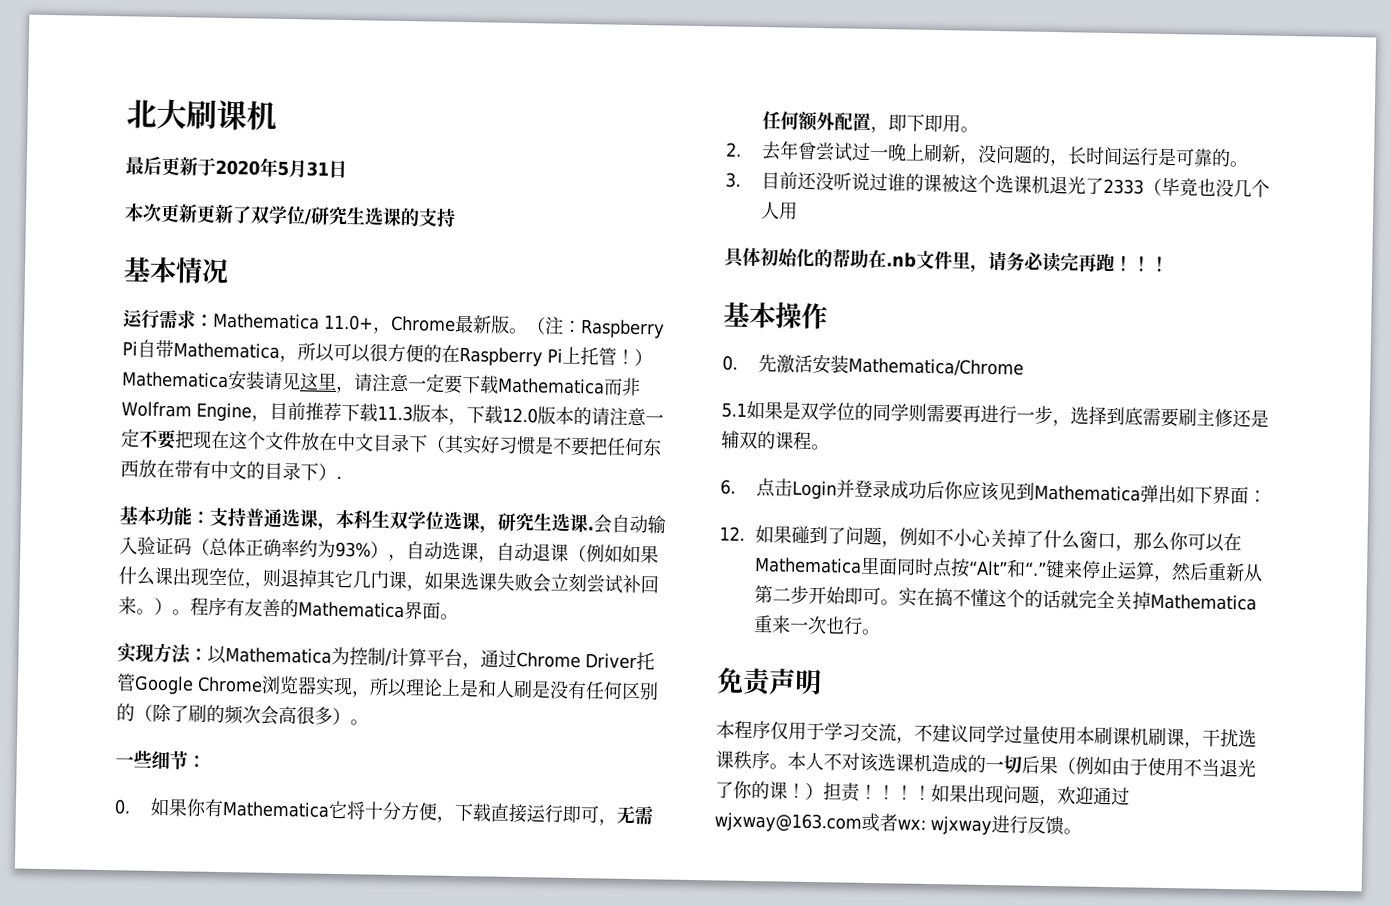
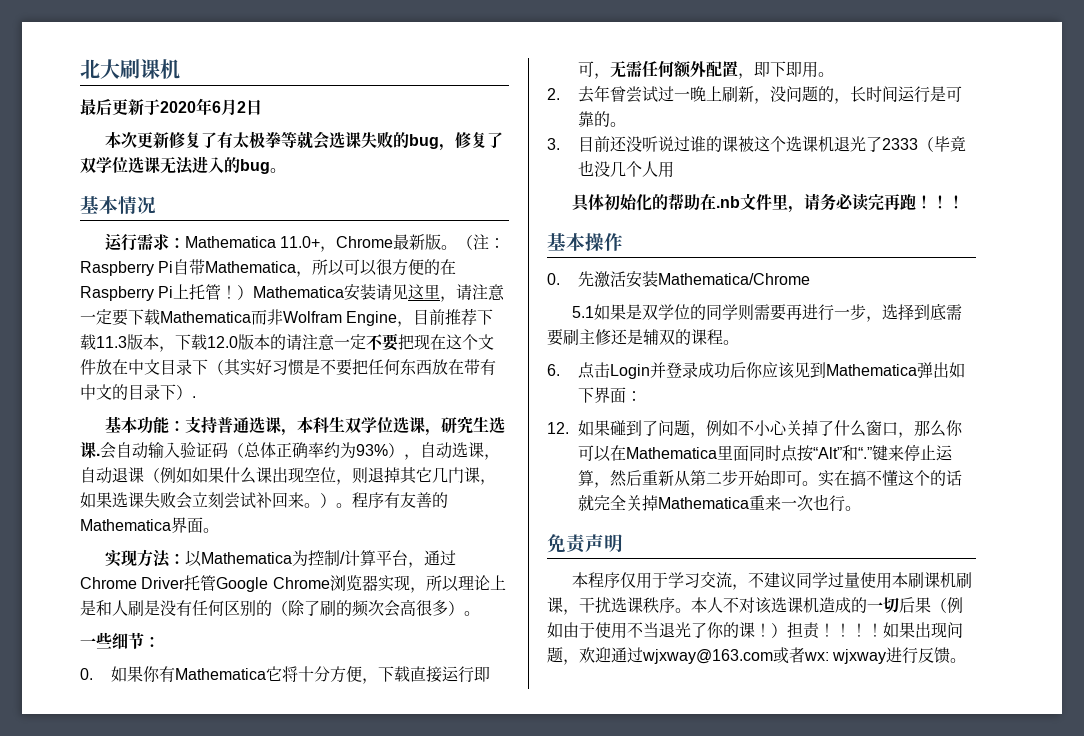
- 最后更新于2020年5月31日
+ 最后更新于2020年6月2日
- 本次更新更新了双学位/研究生选课的支持
+ 本次更新修复了有太极拳等就会选课失败的bug，修复了双学位选课无法进入的bug。

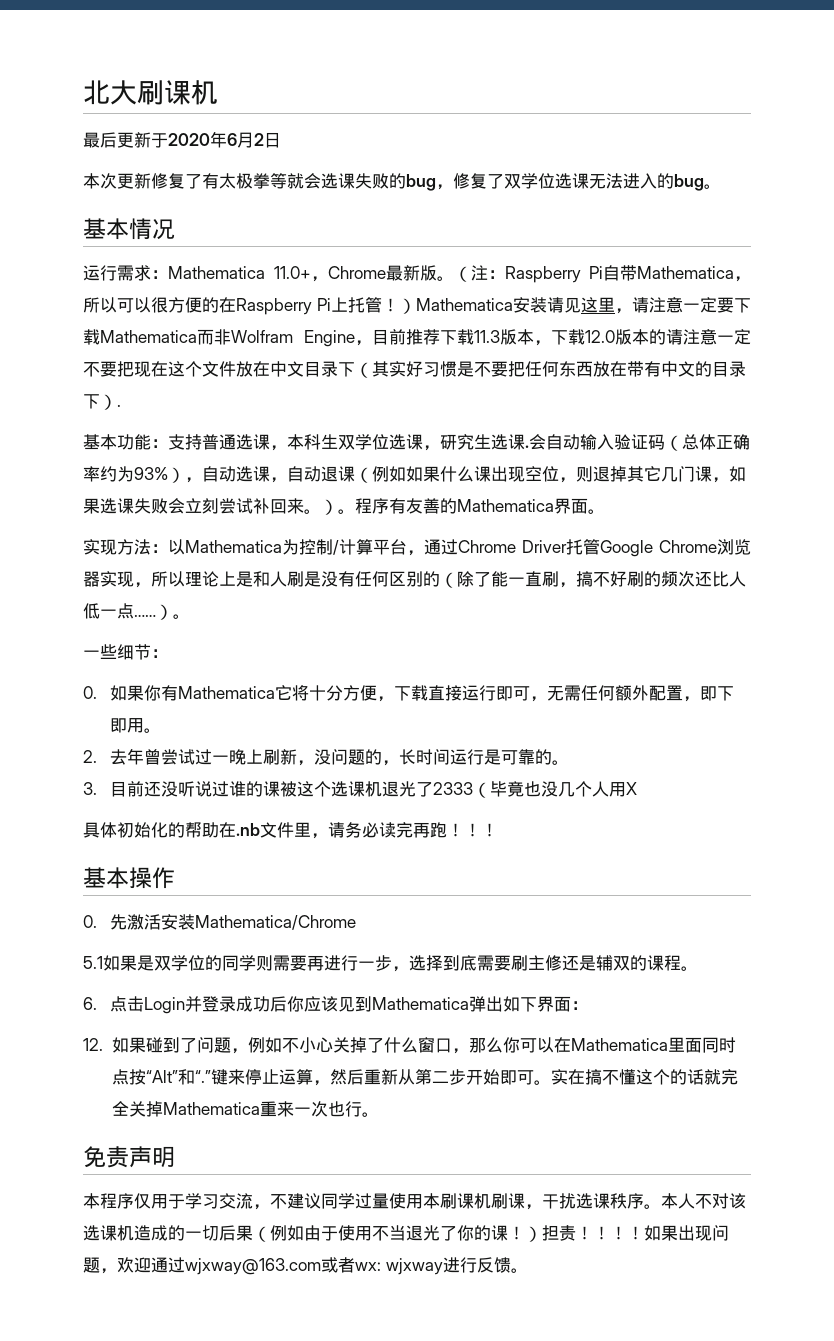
- 实现方法：以Mathematica为控制/计算平台，通过Chrome Driver托管Google Chrome浏览器实现，所以理论上是和人刷是没有任何区别的（除了刷的频次会高很多）。
+ 实现方法：以Mathematica为控制/计算平台，通过Chrome Driver托管Google Chrome浏览器实现，所以理论上是和人刷是没有任何区别的（除了能一直刷，搞不好刷的频次还比人低一点……）。
- 3.目前还没听说过谁的课被这个选课机退光了2333（毕竟也没几个人用
+ 3.目前还没听说过谁的课被这个选课机退光了2333（毕竟也没几个人用X

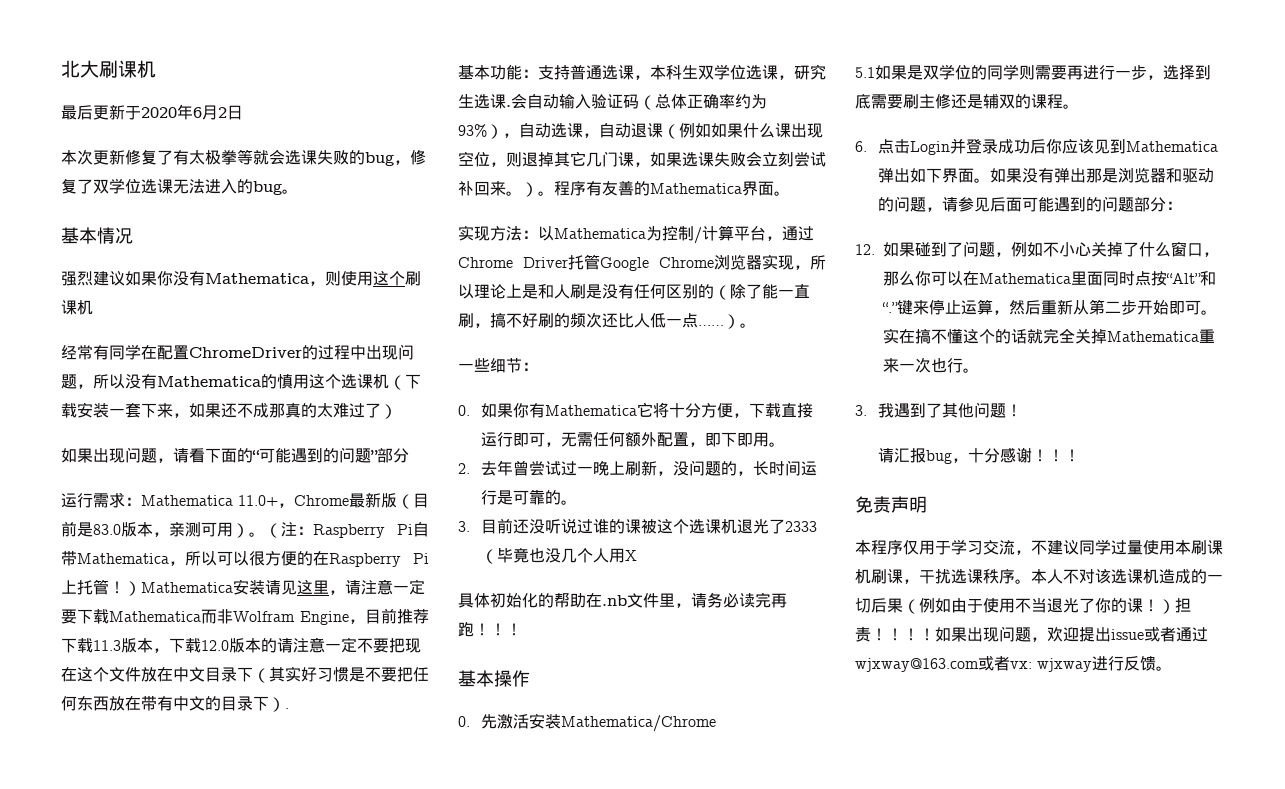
+ 强烈建议如果你没有Mathematica，则使用这个刷课机
+ 经常有同学在配置ChromeDriver的过程中出现问题，所以没有Mathematica的慎用这个选课机（下载安装一套下来，如果还不成那真的太难过了）
+ 如果出现问题，请看下面的“可能遇到的问题”部分
- 运行需求：Mathematica 11.0+，Chrome最新版。
+ 运行需求：Mathematica 11.0+，Chrome最新版（目前是83.0版本，亲测可用）。
- 6.点击Login并登录成功后你应该见到Mathematica弹出如下界面：
+ 6.点击Login并登录成功后你应该见到Mathematica弹出如下界面。如果没有弹出那是浏览器和驱动的问题，请参见后面可能遇到的问题部分：
+ 3.我遇到了其他问题！
+ 请汇报bug，十分感谢！！！
- 如果出现问题，欢迎通过wjxway@163.com或者wx: wjxway进行反馈。
+ 如果出现问题，欢迎提出issue或者通过wjxway@163.com或者vx: wjxway进行反馈。

